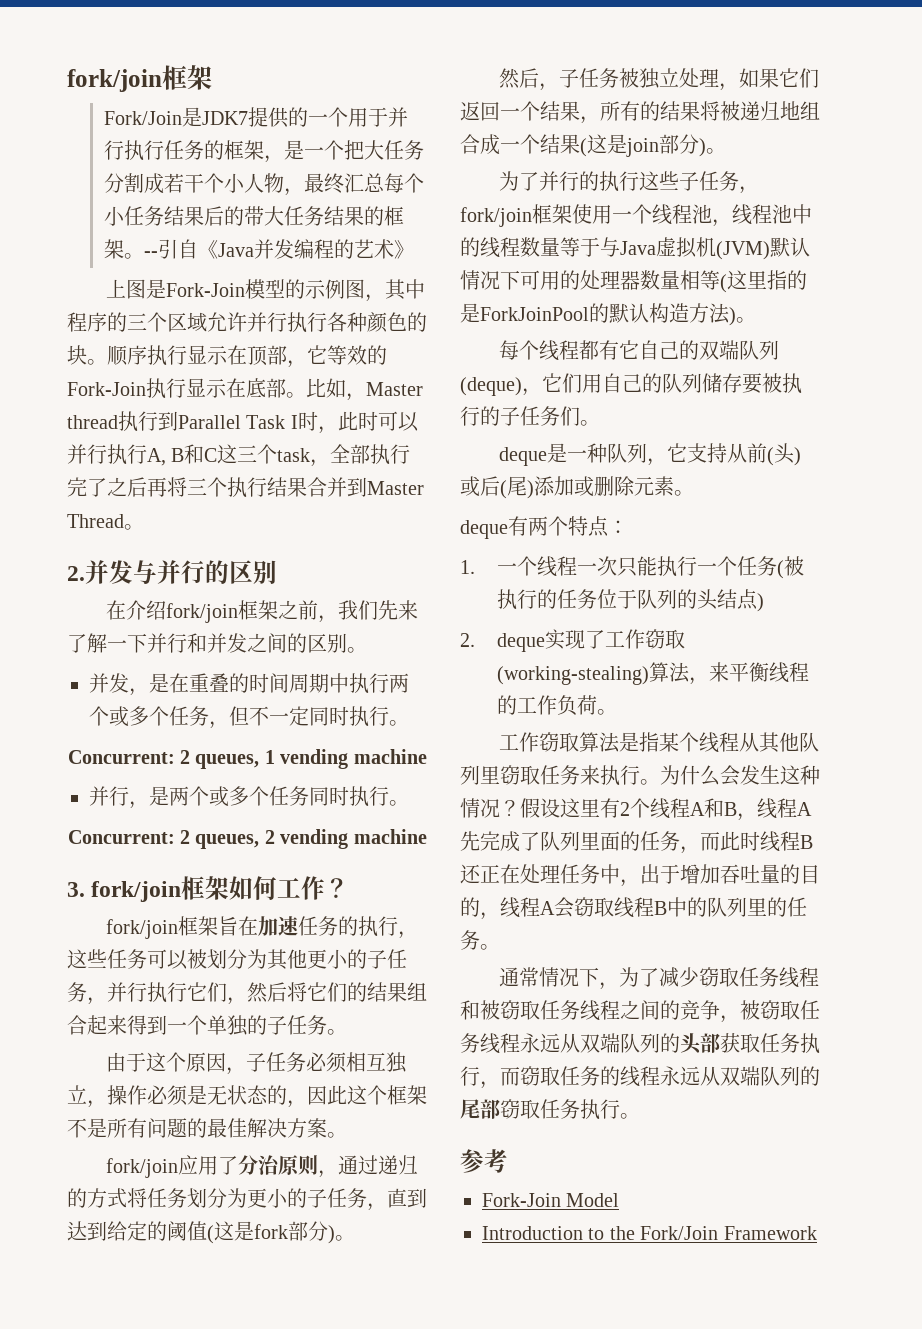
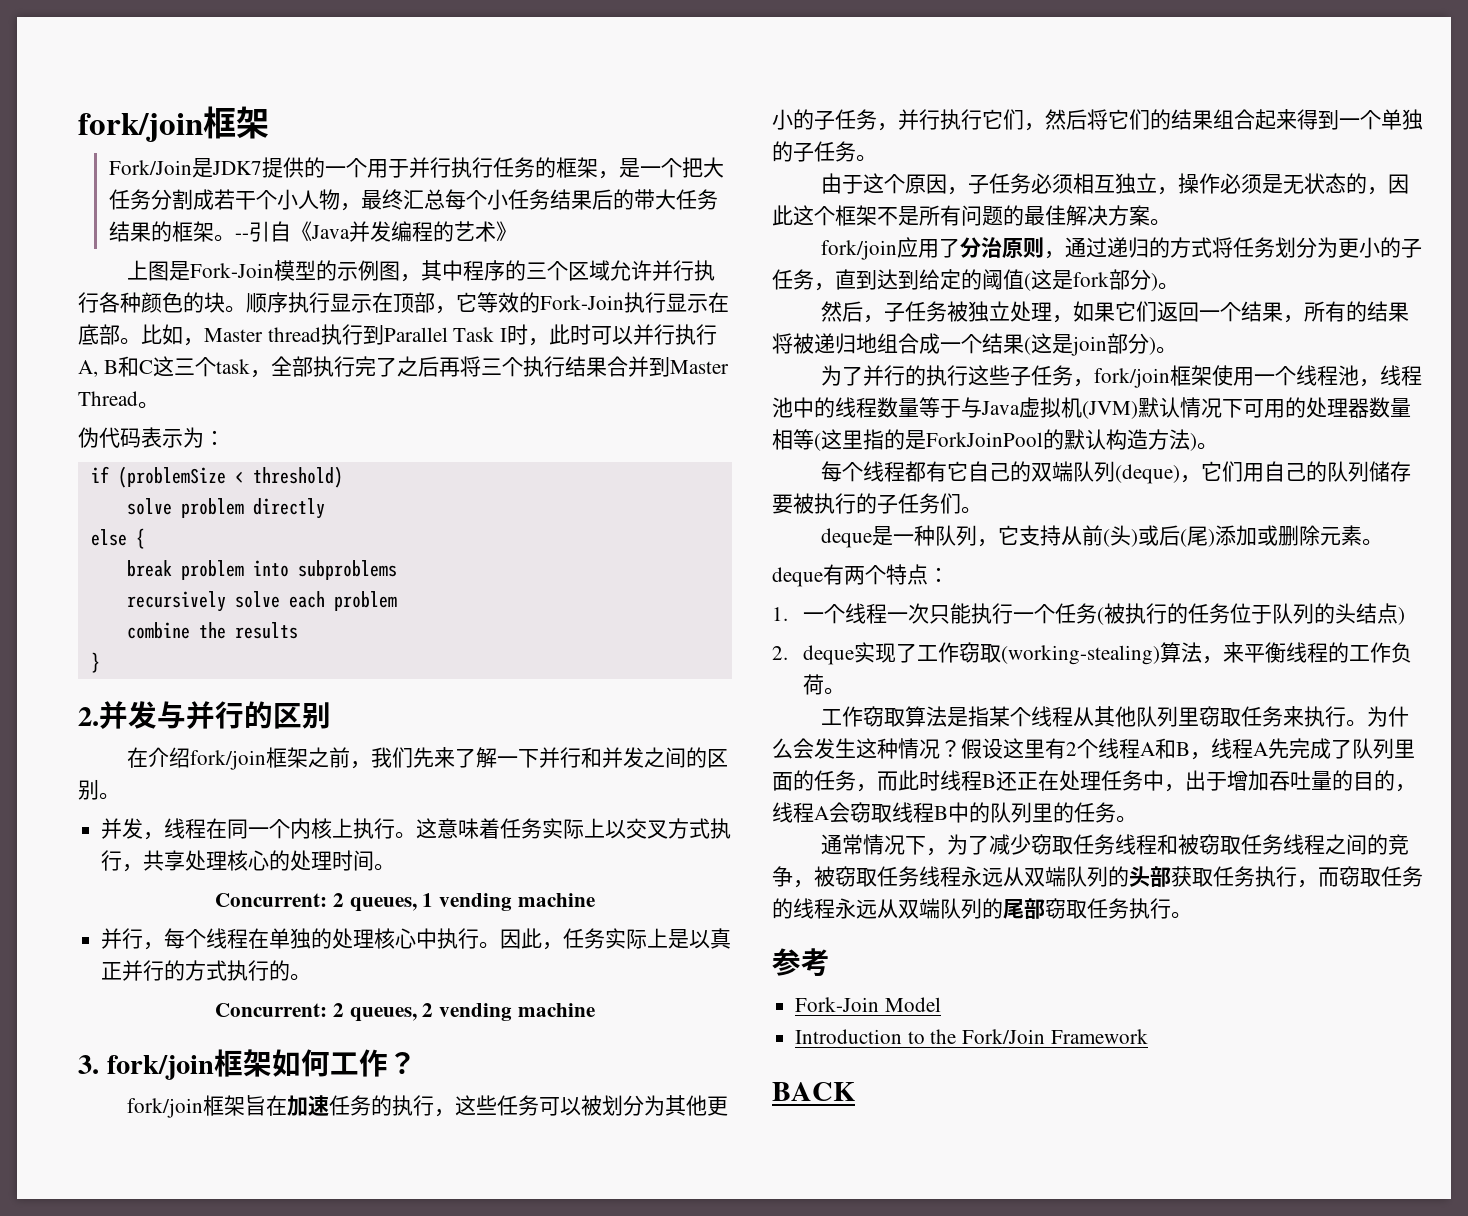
+ 伪代码表示为：
+ if (problemSize < threshold)
+ solve problem directly
+ else {
+ break problem into subproblems
+ recursively solve each problem
+ combine the results
+ }
- 并发，是在重叠的时间周期中执行两个或多个任务，但不一定同时执行。
+ 并发，线程在同一个内核上执行。这意味着任务实际上以交叉方式执行，共享处理核心的处理时间。
- 并行，是两个或多个任务同时执行。
+ 并行，每个线程在单独的处理核心中执行。因此，任务实际上是以真正并行的方式执行的。
+ BACK

